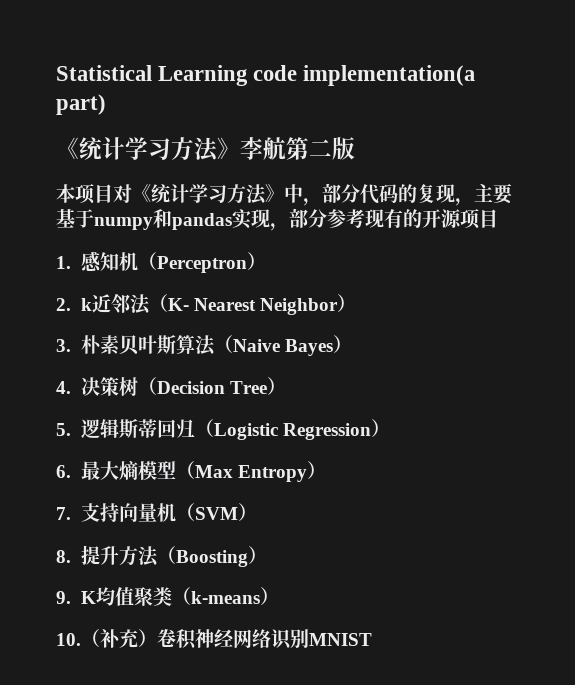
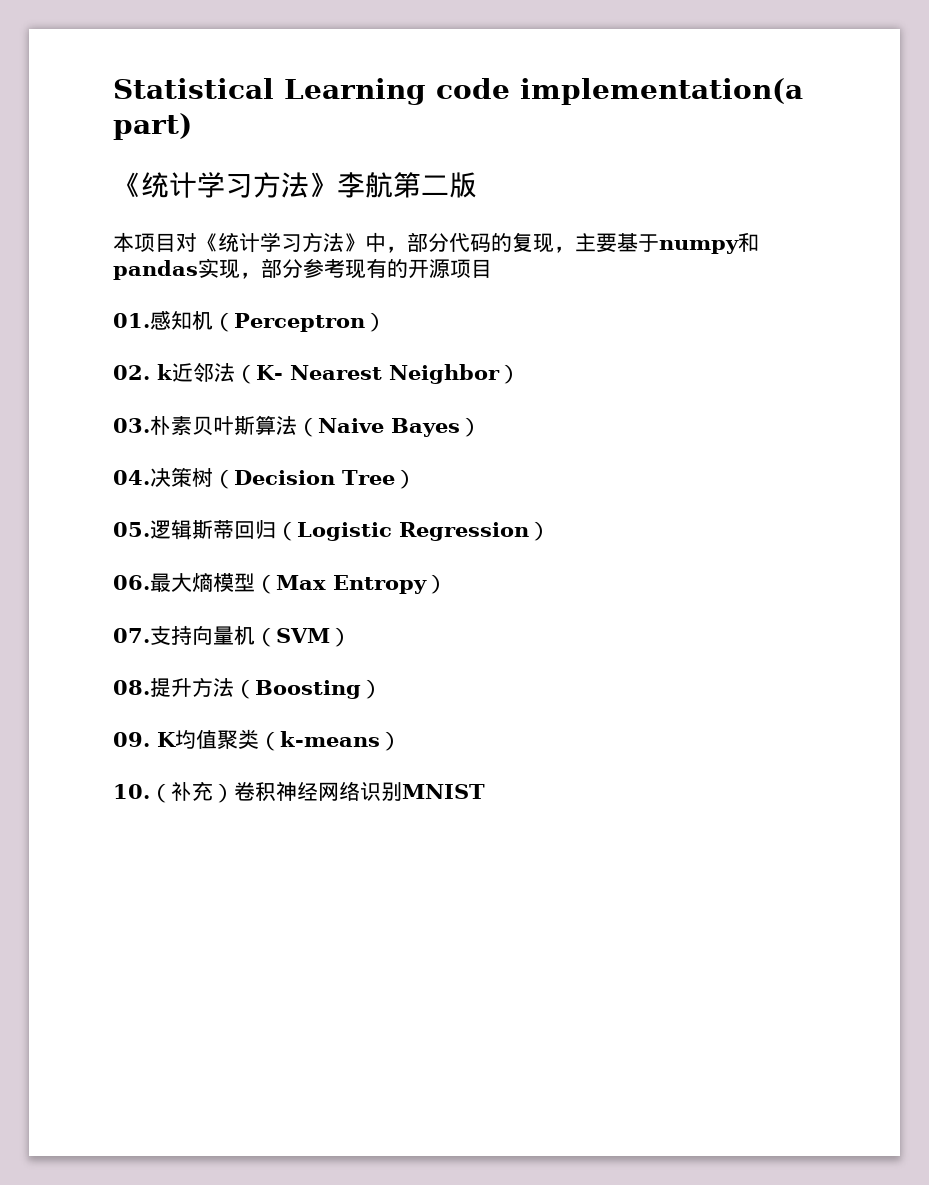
- 1.感知机（Perceptron）
+ 01.感知机（Perceptron）
- 2. k近邻法（K- Nearest Neighbor）
+ 02. k近邻法（K- Nearest Neighbor）
- 3.朴素贝叶斯算法（Naive Bayes）
+ 03.朴素贝叶斯算法（Naive Bayes）
- 4.决策树（Decision Tree）
+ 04.决策树（Decision Tree）
- 5.逻辑斯蒂回归（Logistic Regression）
+ 05.逻辑斯蒂回归（Logistic Regression）
- 6.最大熵模型（Max Entropy）
+ 06.最大熵模型（Max Entropy）
- 7.支持向量机（SVM）
+ 07.支持向量机（SVM）
- 8.提升方法（Boosting）
+ 08.提升方法（Boosting）
- 9. K均值聚类（k-means）
+ 09. K均值聚类（k-means）

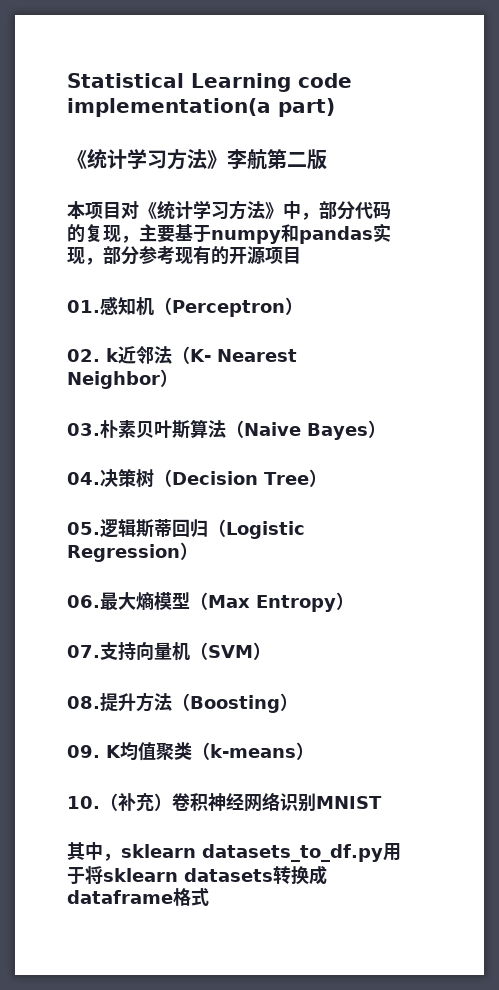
+ 其中，sklearn datasets_to_df.py用于将sklearn datasets转换成dataframe格式

